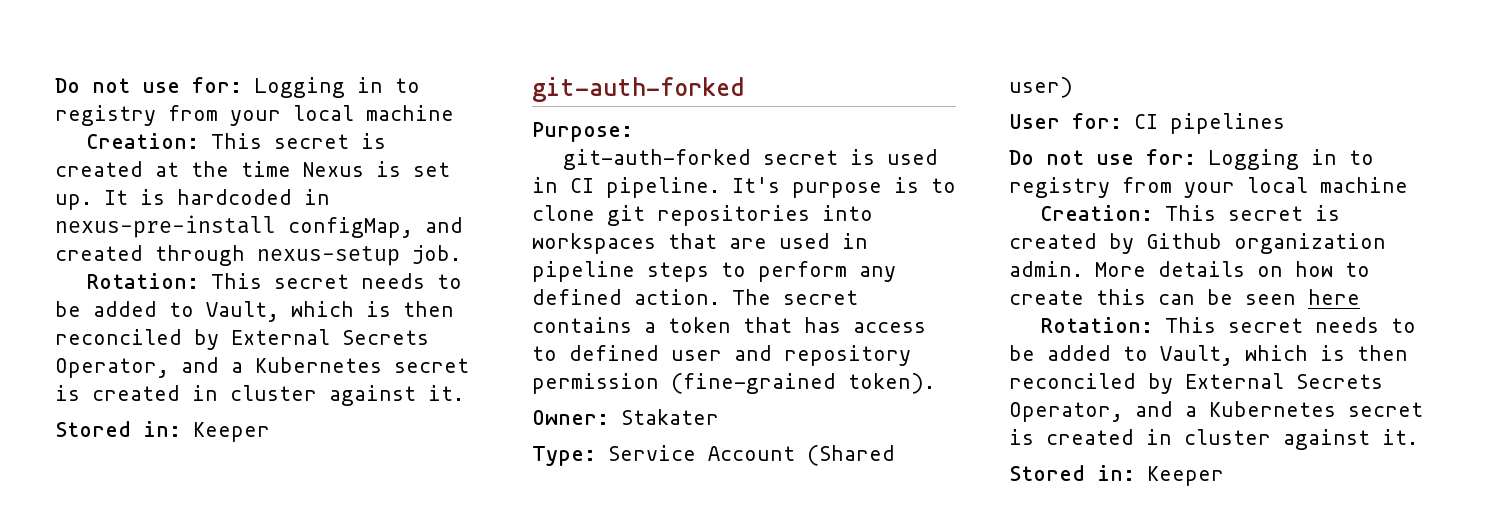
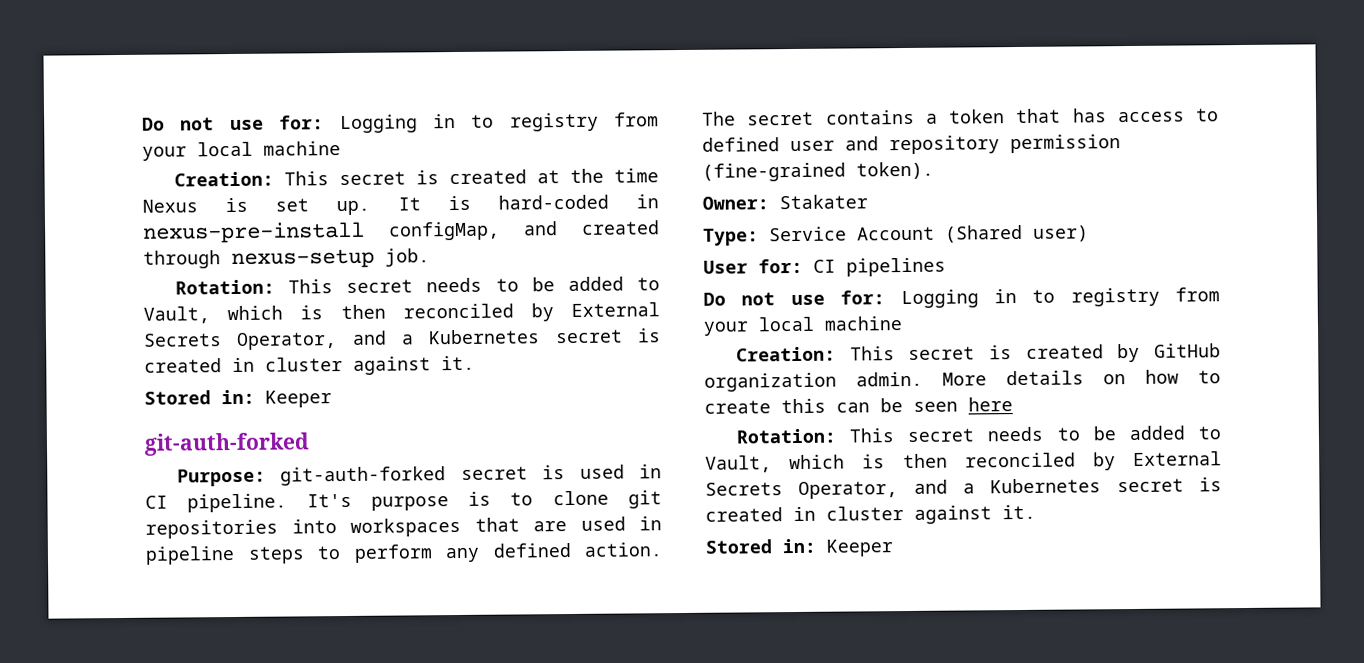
- It is hardcoded in nexus-pre-install configMap, and created through nexus-setup job.
+ It is hard-coded in nexus-pre-install configMap, and created through nexus-setup job.
- Purpose:
- git-auth-forked secret is used in CI pipeline.
+ Purpose: git-auth-forked secret is used in CI pipeline.
- Creation: This secret is created by Github organization admin.
+ Creation: This secret is created by GitHub organization admin.

